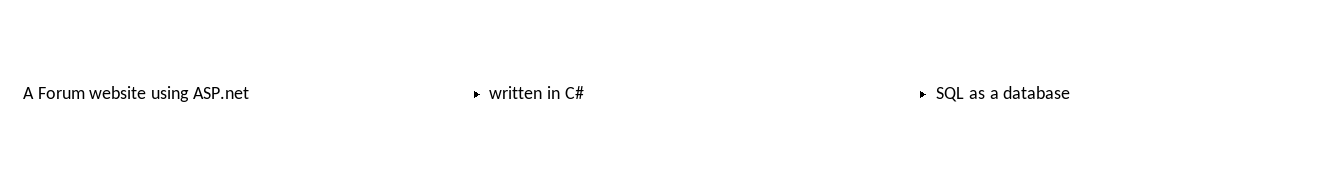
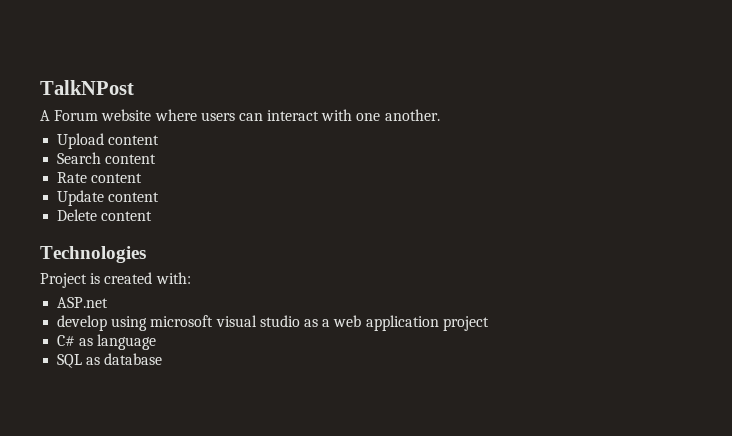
+ TalkNPost
- A Forum website using ASP.net
- written in C#
+ A Forum website where users can interact with one another.
+ Upload content
+ Search content
+ Rate content
+ Update content
+ Delete content
+ Technologies
+ Project is created with:
+ ASP.net
+ develop using microsoft visual studio as a web application project
+ C# as language
- SQL as a database
+ SQL as database

